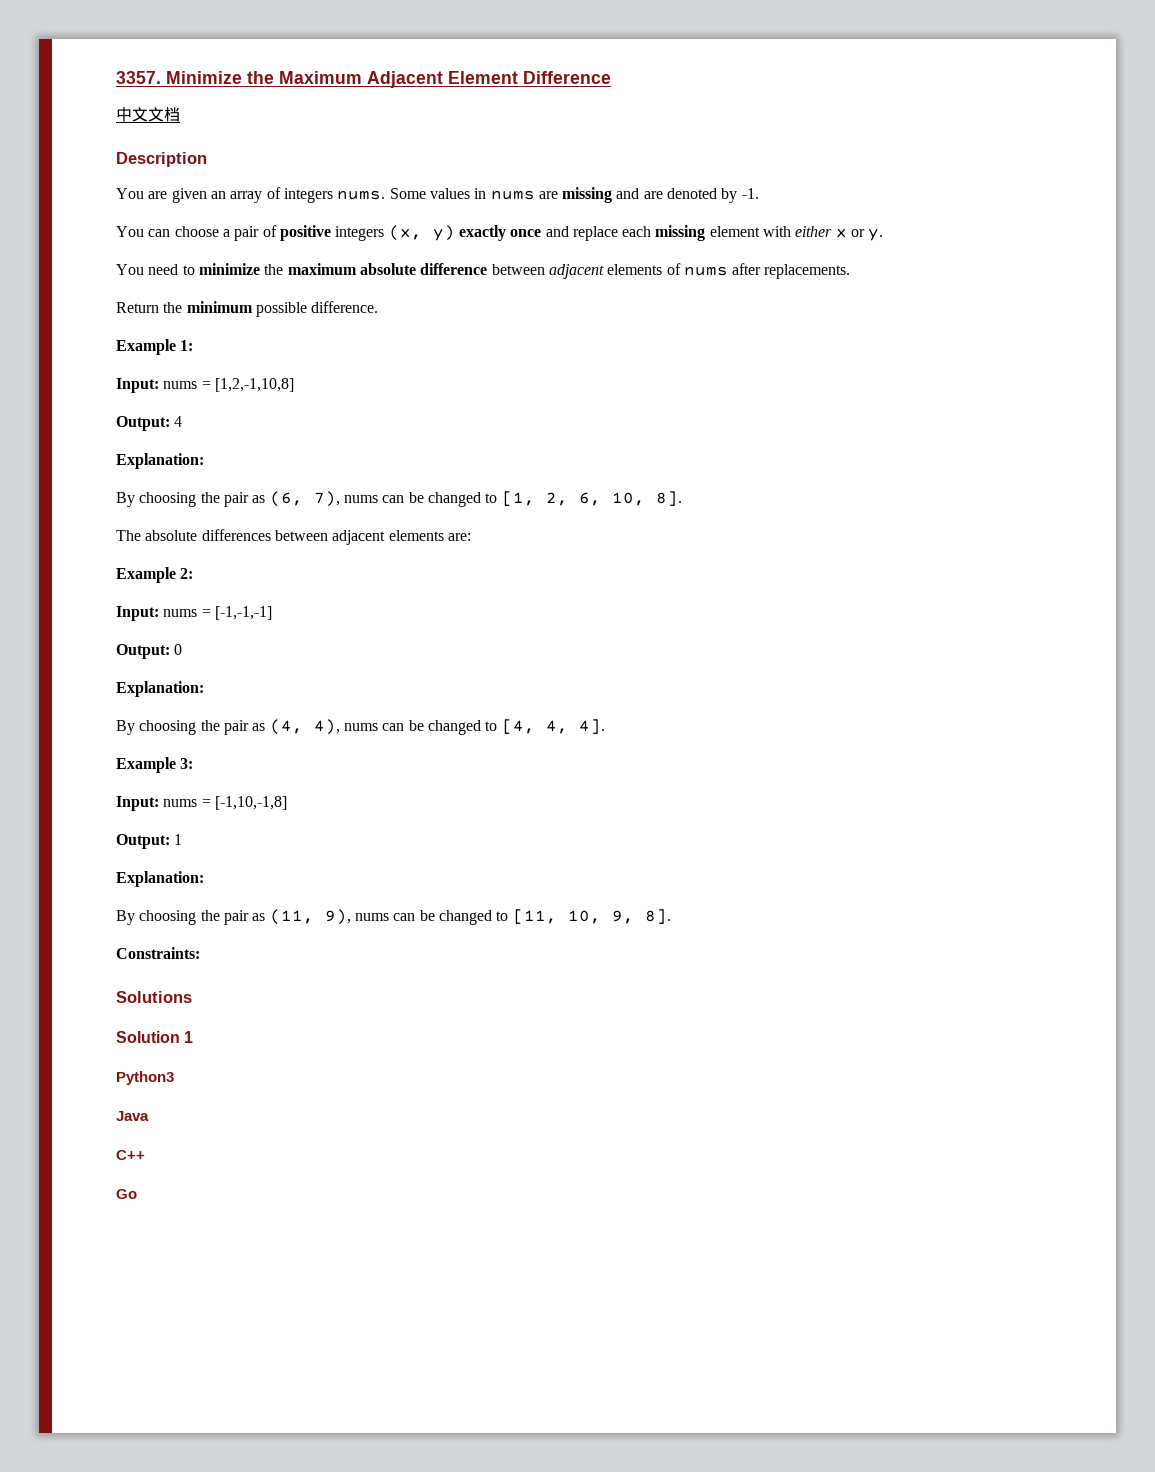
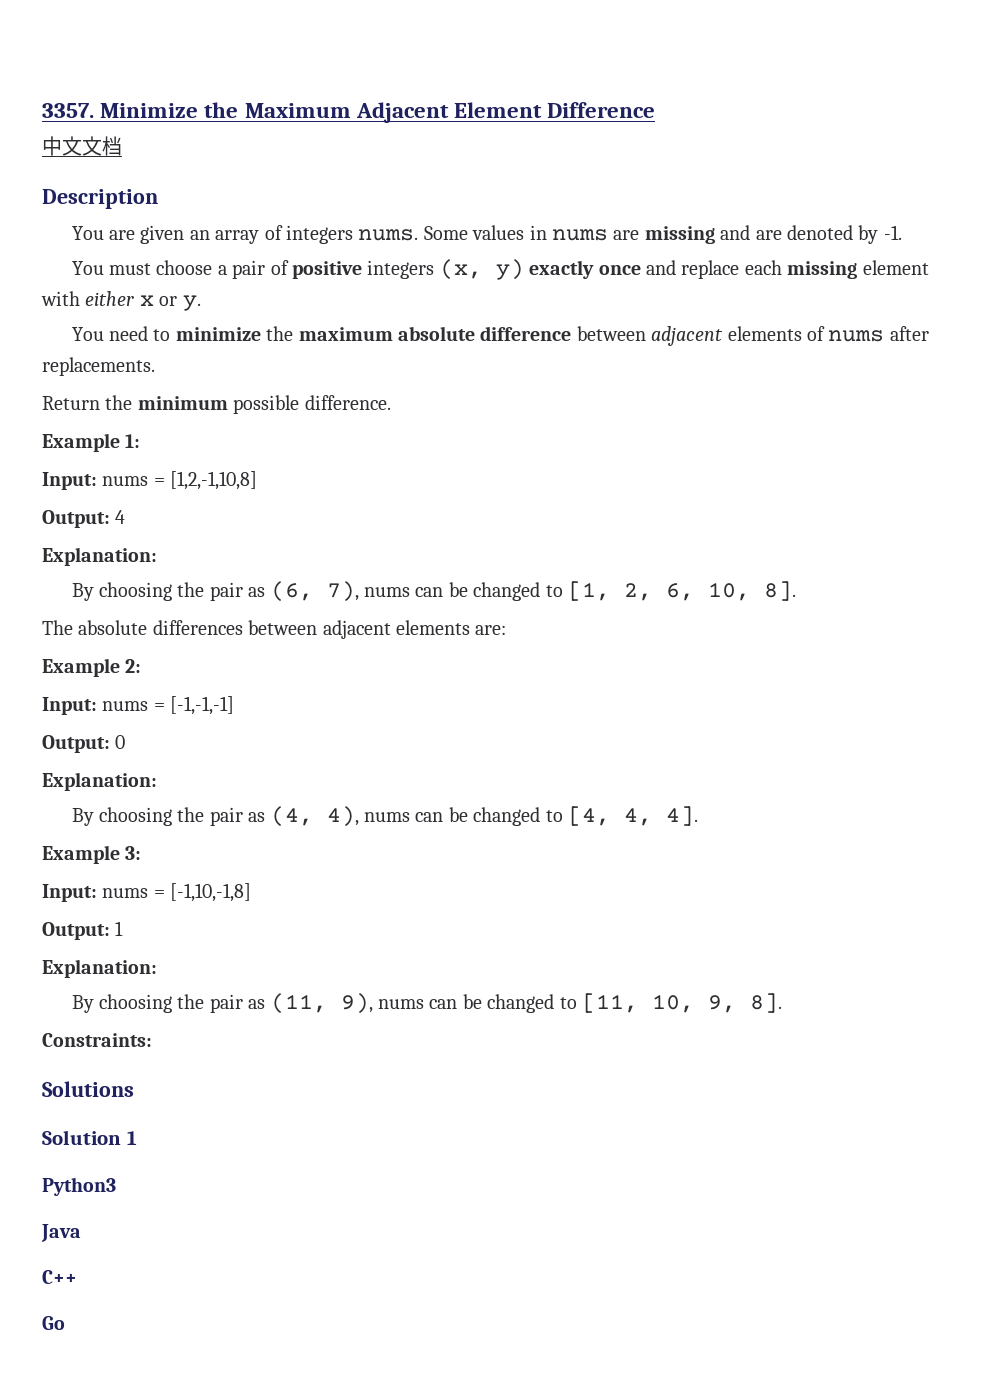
- You can choose a pair of positive integers (x, y) exactly once and replace each missing element with either x or y.
+ You must choose a pair of positive integers (x, y) exactly once and replace each missing element with either x or y.

